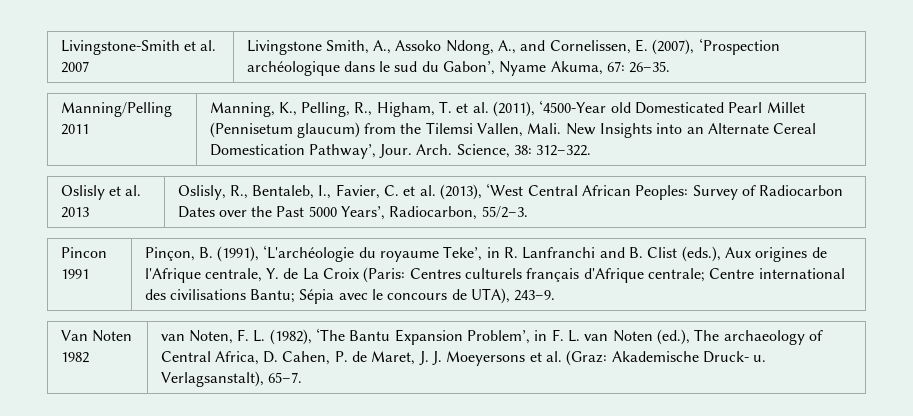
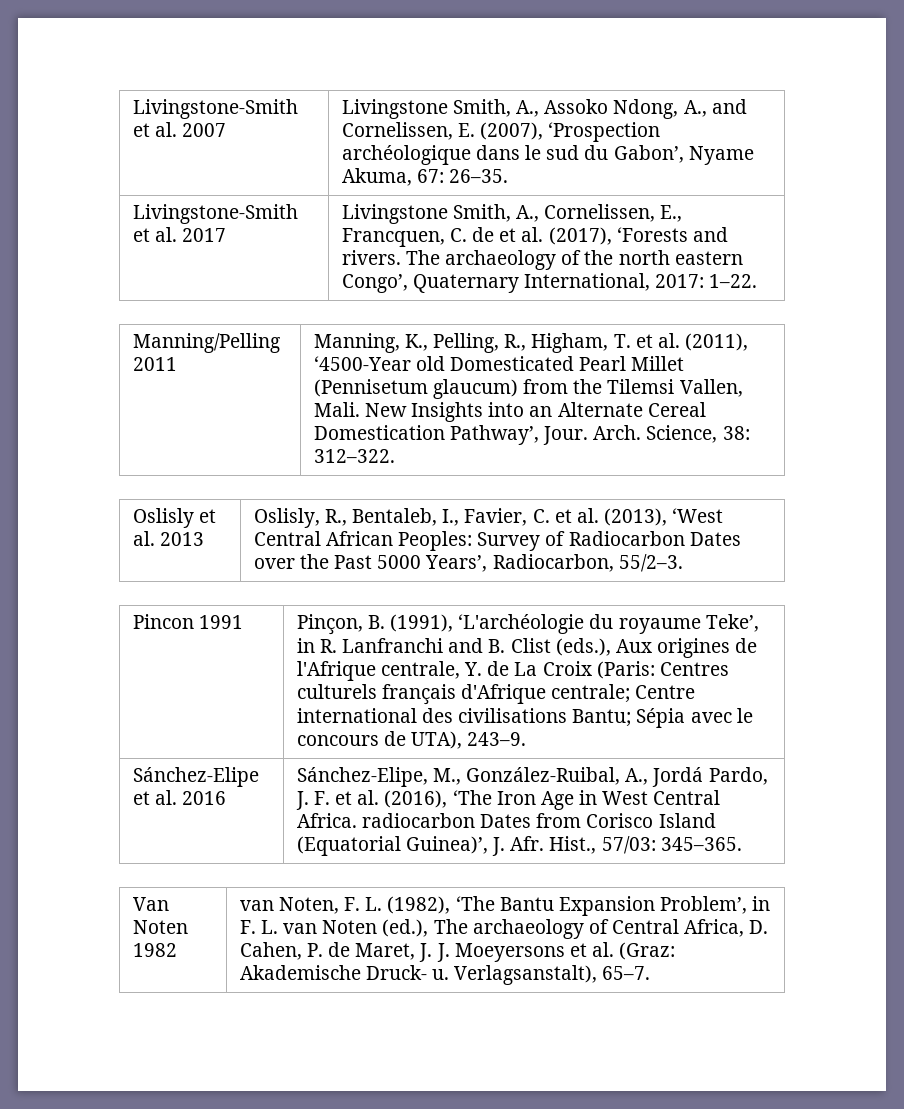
+ Livingstone-Smith et al. 2017 | Livingstone Smith, A., Cornelissen, E., Francquen, C. de et al. (2017), ‘Forests and rivers. The archaeology of the north eastern Congo’, Quaternary International, 2017: 1–22.
+ Sánchez-Elipe et al. 2016 | Sánchez-Elipe, M., González-Ruibal, A., Jordá Pardo, J. F. et al. (2016), ‘The Iron Age in West Central Africa. radiocarbon Dates from Corisco Island (Equatorial Guinea)’, J. Afr. Hist., 57/03: 345–365.

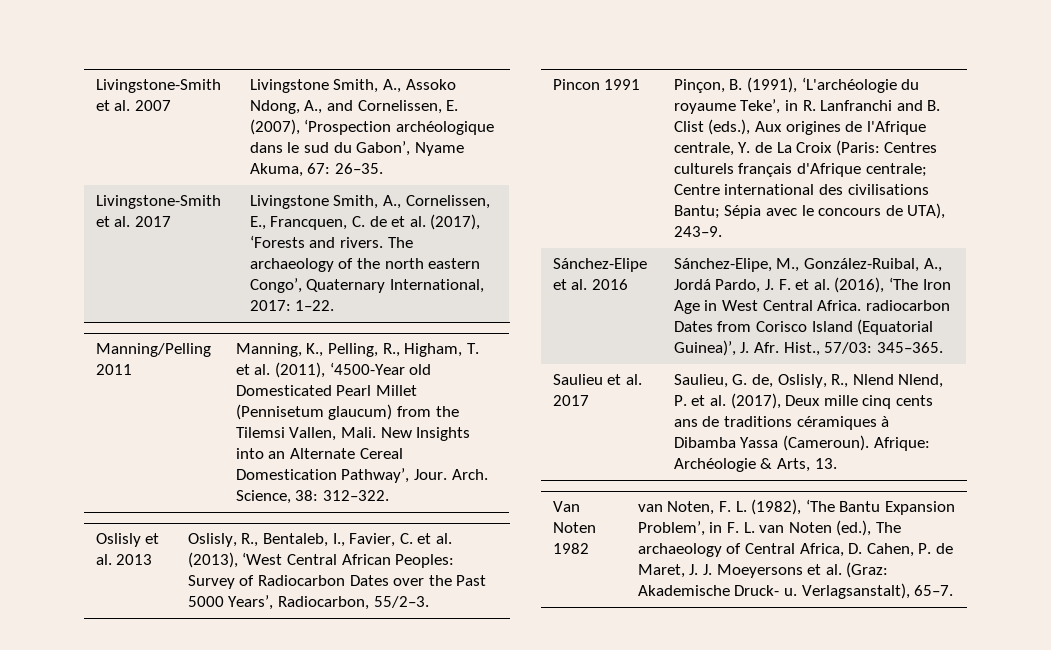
+ Saulieu et al. 2017 | Saulieu, G. de, Oslisly, R., Nlend Nlend, P. et al. (2017), Deux mille cinq cents ans de traditions céramiques à Dibamba Yassa (Cameroun). Afrique: Archéologie & Arts, 13.

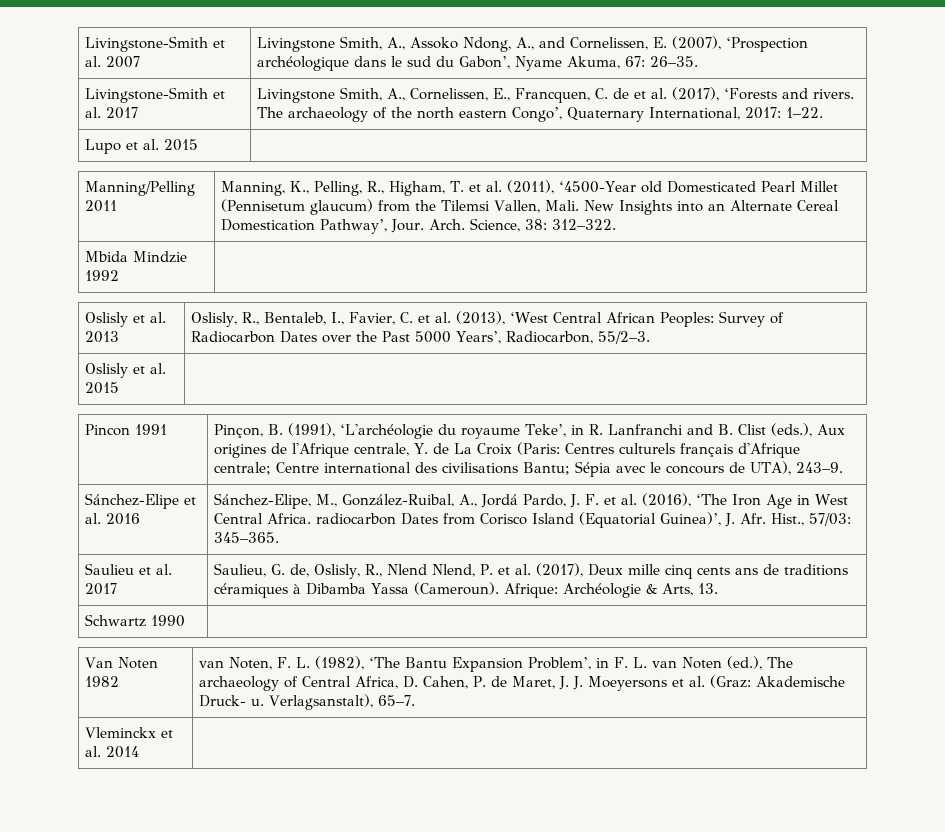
+ Lupo et al. 2015 |
+ Mbida Mindzie 1992 |
+ Oslisly et al. 2015 |
+ Schwartz 1990 |
+ Vleminckx et al. 2014 |

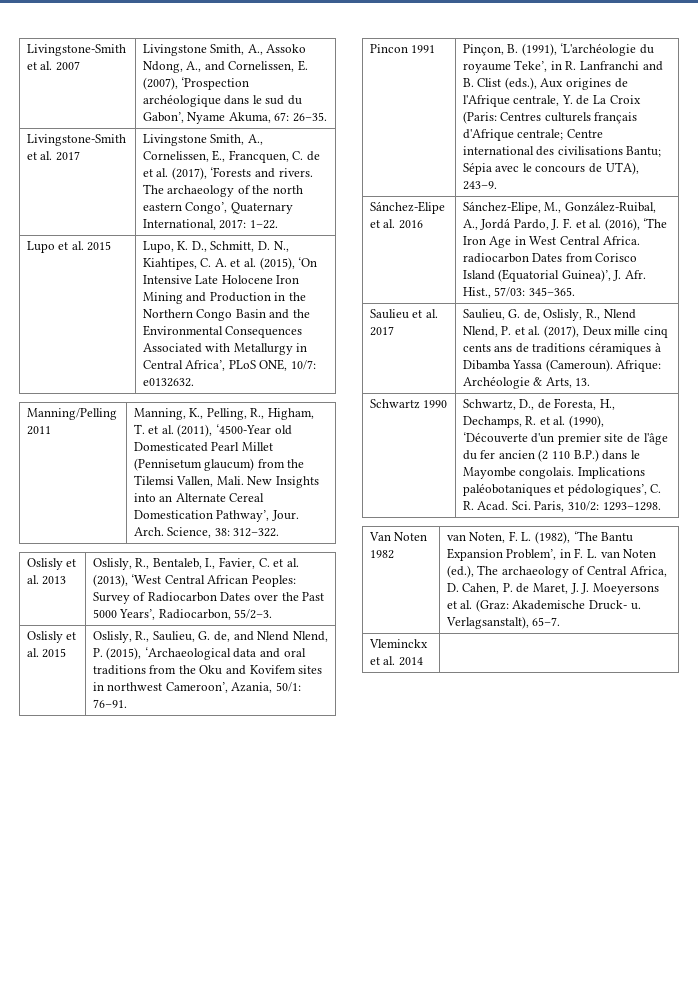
+ Lupo, K. D., Schmitt, D. N., Kiahtipes, C. A. et al. (2015), ‘On Intensive Late Holocene Iron Mining and Production in the Northern Congo Basin and the Environmental Consequences Associated with Metallurgy in Central Africa’, PLoS ONE, 10/7: e0132632.
- Mbida Mindzie 1992 |
- Oslisly et al. 2015 |
+ Oslisly et al. 2015 | Oslisly, R., Saulieu, G. de, and Nlend Nlend, P. (2015), ‘Archaeological data and oral traditions from the Oku and Kovifem sites in northwest Cameroon’, Azania, 50/1: 76–91.
- Schwartz 1990 |
+ Schwartz 1990 | Schwartz, D., de Foresta, H., Dechamps, R. et al. (1990), ‘Découverte d'un premier site de l'âge du fer ancien (2 110 B.P.) dans le Mayombe congolais. Implications paléobotaniques et pédologiques’, C. R. Acad. Sci. Paris, 310/2: 1293–1298.

